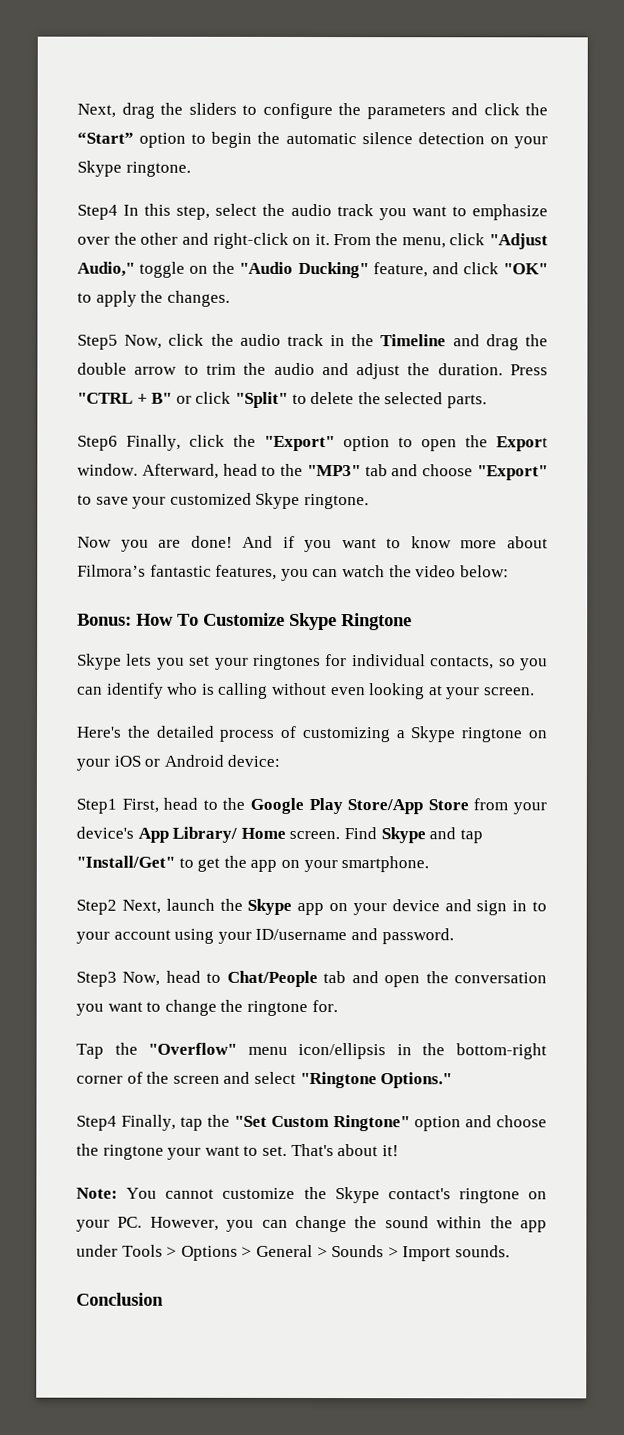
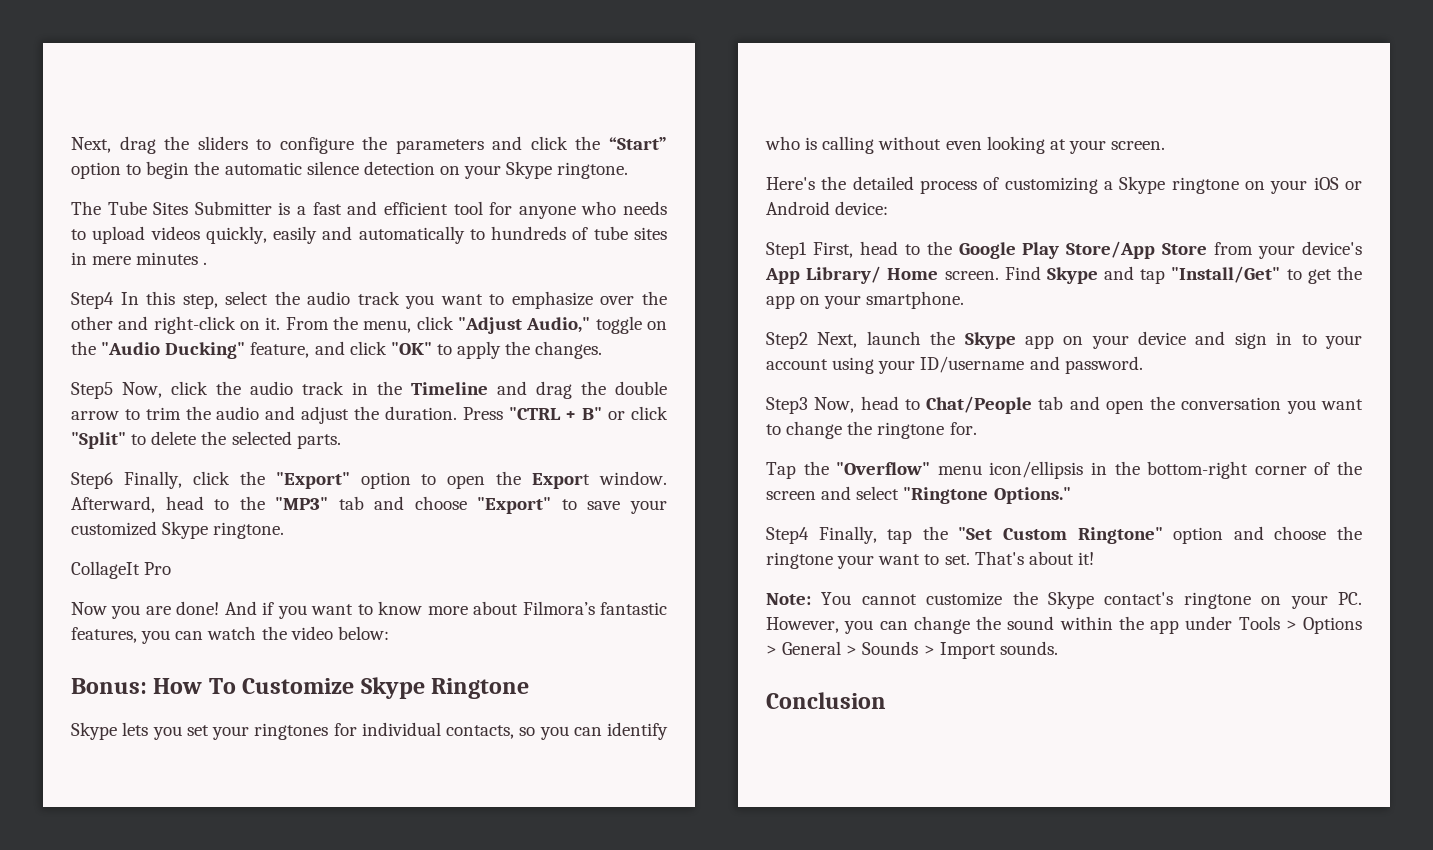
+ The Tube Sites Submitter is a fast and efficient tool for anyone who needs to upload videos quickly, easily and automatically to hundreds of tube sites in mere minutes .
+ CollageIt Pro

